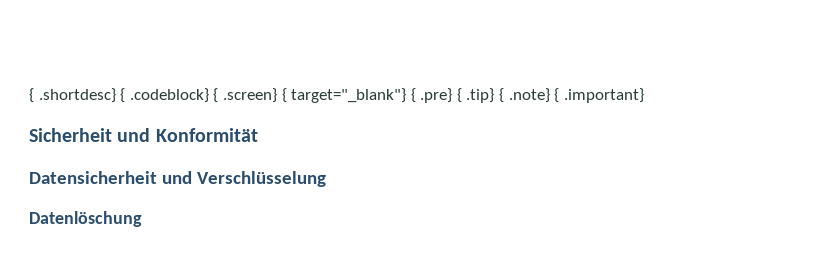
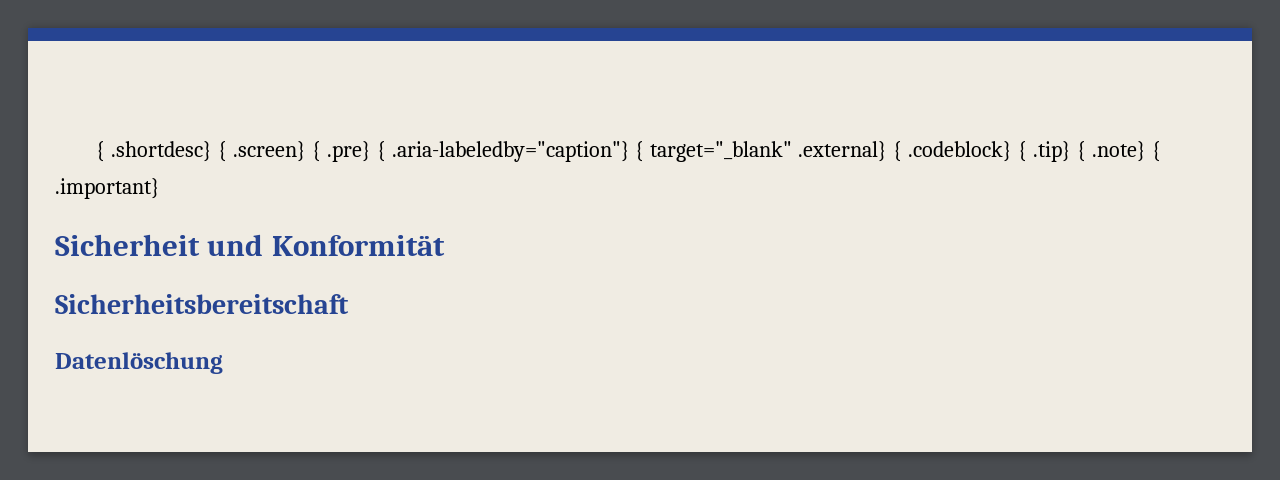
- { .shortdesc} { .codeblock} { .screen} { target="_blank"} { .pre} { .tip} { .note} { .important}
+ { .shortdesc} { .screen} { .pre} { .aria-labeledby="caption"} { target="_blank" .external} { .codeblock} { .tip} { .note} { .important}
- Datensicherheit und Verschlüsselung
+ Sicherheitsbereitschaft

